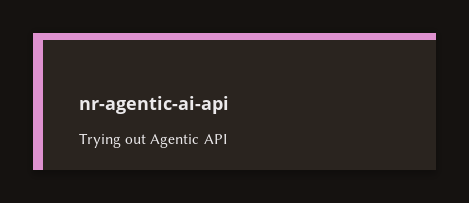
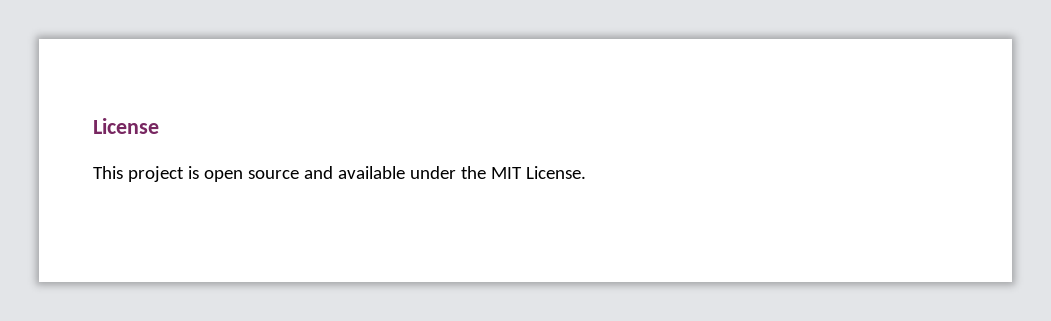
- nr-agentic-ai-api
- Trying out Agentic API
+ License
+ This project is open source and available under the MIT License.

